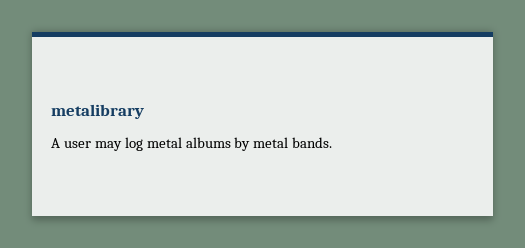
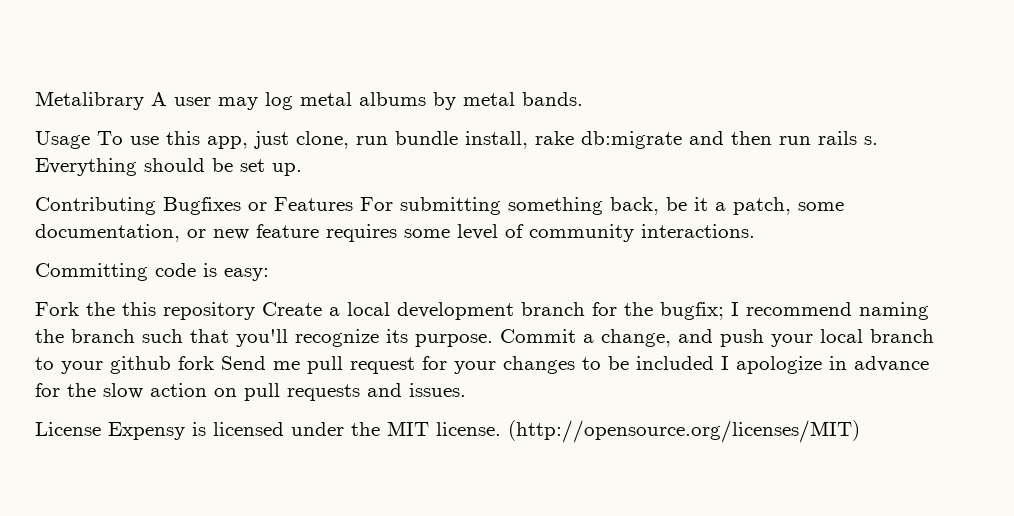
- metalibrary
- A user may log metal albums by metal bands.
+ Metalibrary A user may log metal albums by metal bands.
+ Usage To use this app, just clone, run bundle install, rake db:migrate and then run rails s. Everything should be set up.
+ Contributing Bugfixes or Features For submitting something back, be it a patch, some documentation, or new feature requires some level of community interactions.
+ Committing code is easy:
+ Fork the this repository Create a local development branch for the bugfix; I recommend naming the branch such that you'll recognize its purpose. Commit a change, and push your local branch to your github fork Send me pull request for your changes to be included I apologize in advance for the slow action on pull requests and issues.
+ License Expensy is licensed under the MIT license. (http://opensource.org/licenses/MIT)

